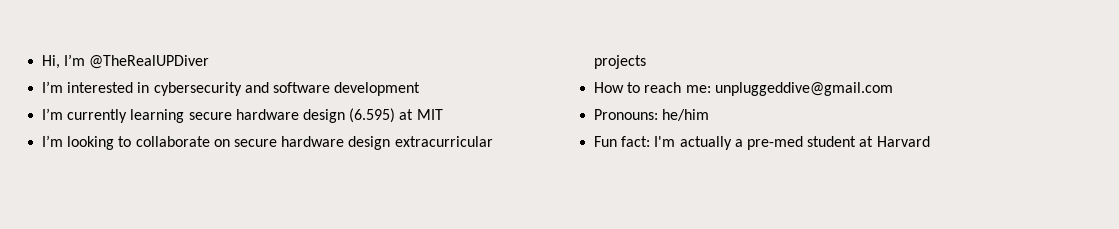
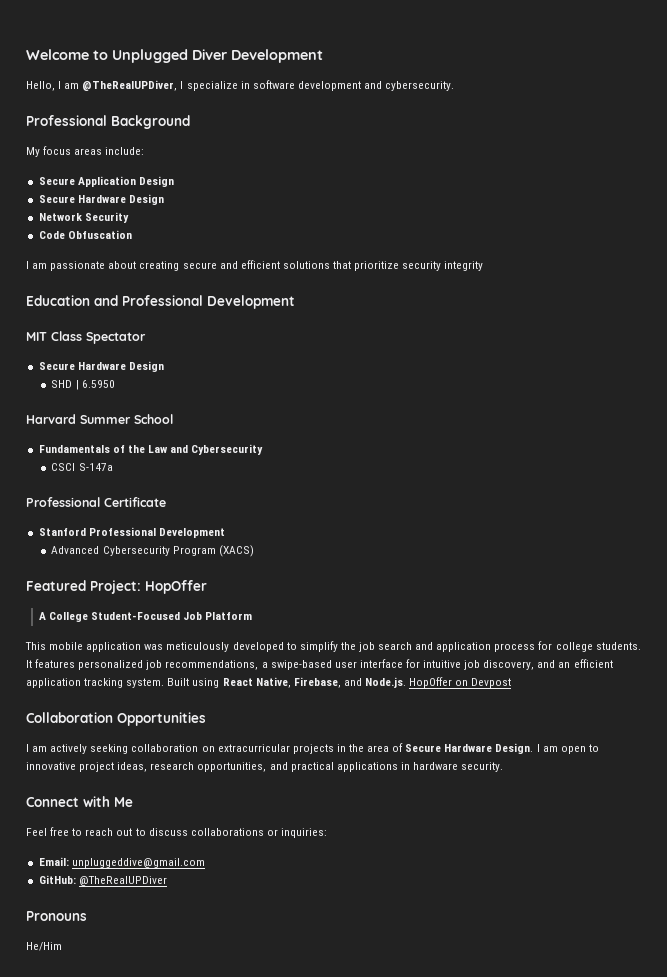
- Hi, I’m @TheRealUPDiver
- I’m interested in cybersecurity and software development
- I’m currently learning secure hardware design (6.595) at MIT
- I’m looking to collaborate on secure hardware design extracurricular projects
- How to reach me: unpluggeddive@gmail.com
- Pronouns: he/him
- Fun fact: I'm actually a pre-med student at Harvard
+ Welcome to Unplugged Diver Development
+ Hello, I am @TheRealUPDiver, I specialize in software development and cybersecurity.
+ Professional Background
+ My focus areas include:
+ Secure Application Design
+ Secure Hardware Design
+ Network Security
+ Code Obfuscation
+ I am passionate about creating secure and efficient solutions that prioritize security integrity
+ Education and Professional Development
+ MIT Class Spectator
+ Secure Hardware Design
+ SHD | 6.5950
+ Harvard Summer School
+ Fundamentals of the Law and Cybersecurity
+ CSCI S-147a
+ Professional Certificate
+ Stanford Professional Development
+ Advanced Cybersecurity Program (XACS)
+ Featured Project: HopOffer
+ A College Student-Focused Job Platform
+ This mobile application was meticulously developed to simplify the job search and application process for college students. It features personalized job recommendations, a swipe-based user interface for intuitive job discovery, and an efficient application tracking system. Built using React Native, Firebase, and Node.js. HopOffer on Devpost
+ Collaboration Opportunities
+ I am actively seeking collaboration on extracurricular projects in the area of Secure Hardware Design. I am open to innovative project ideas, research opportunities, and practical applications in hardware security.
+ Connect with Me
+ Feel free to reach out to discuss collaborations or inquiries:
+ Email: unpluggeddive@gmail.com
+ GitHub: @TheRealUPDiver
+ Pronouns
+ He/Him

